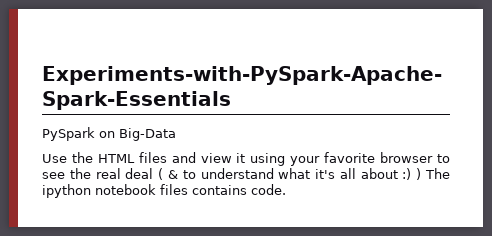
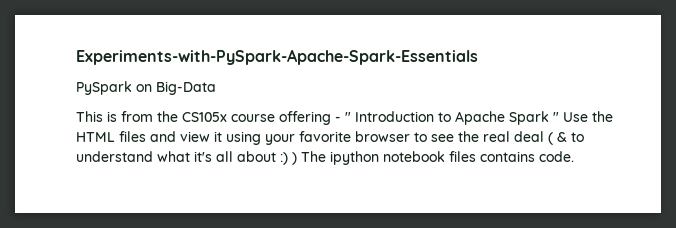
- Use the HTML files and view it using your favorite browser to see the real deal ( & to understand what it's all about :) ) The ipython notebook files contains code.
+ This is from the CS105x course offering - " Introduction to Apache Spark " Use the HTML files and view it using your favorite browser to see the real deal ( & to understand what it's all about :) ) The ipython notebook files contains code.

